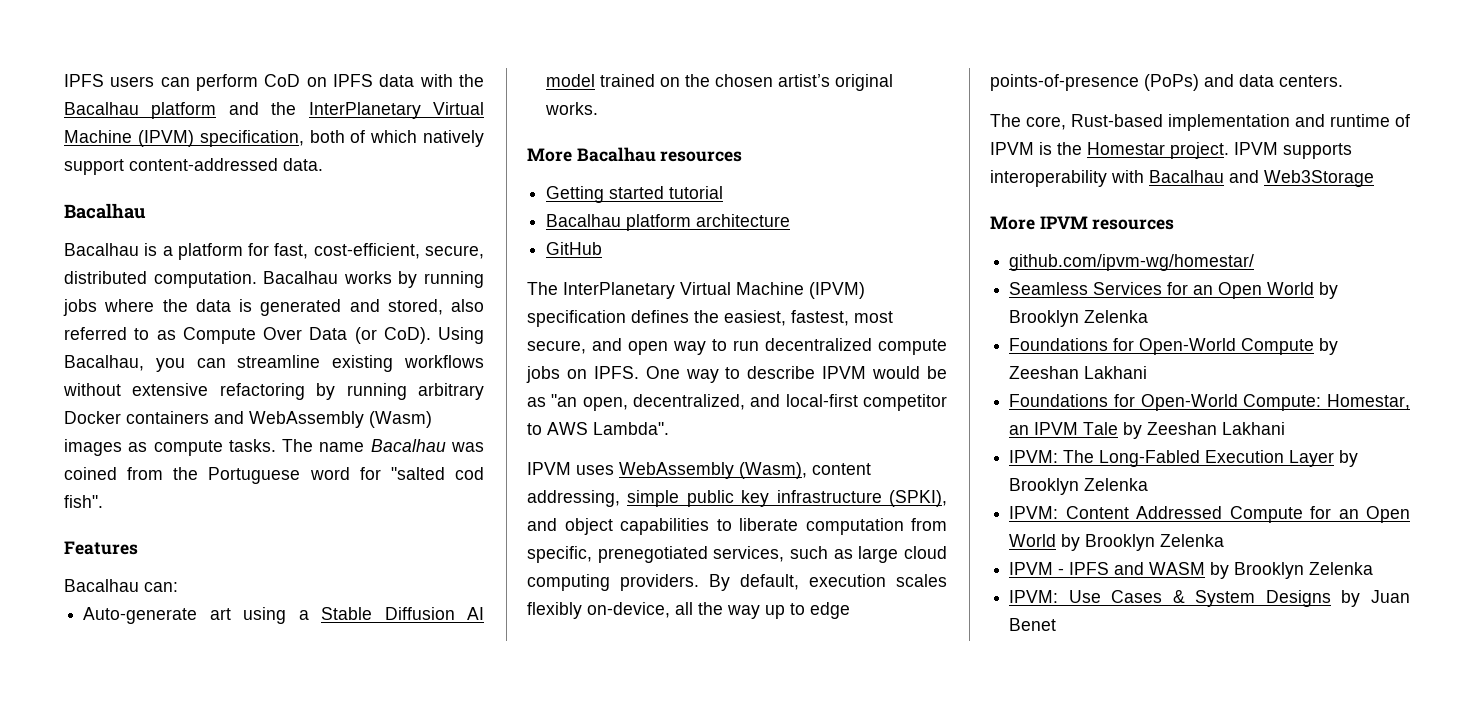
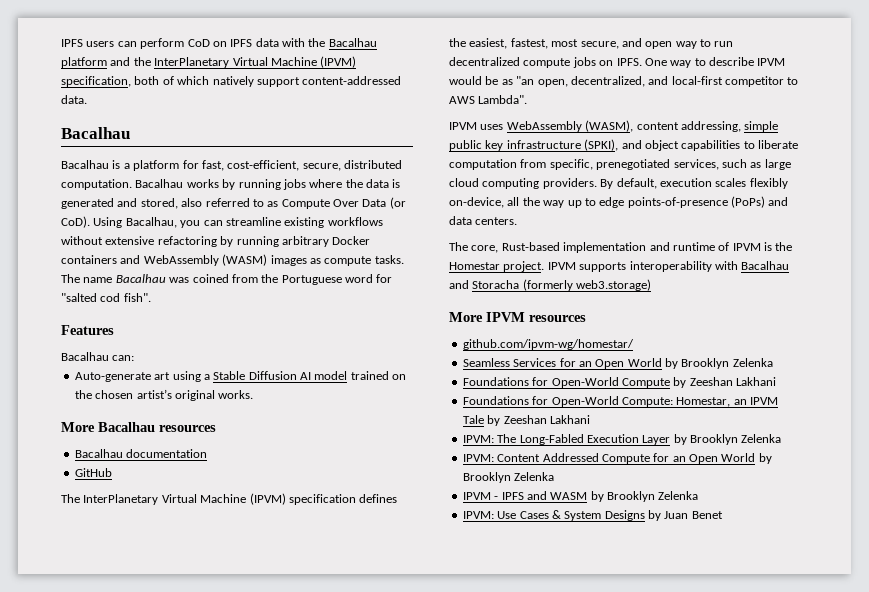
- Using Bacalhau, you can streamline existing workflows without extensive refactoring by running arbitrary Docker containers and WebAssembly (Wasm) images as compute tasks.
+ Using Bacalhau, you can streamline existing workflows without extensive refactoring by running arbitrary Docker containers and WebAssembly (WASM) images as compute tasks.
- Getting started tutorial
- Bacalhau platform architecture
+ Bacalhau documentation
- IPVM uses WebAssembly (Wasm), content addressing, simple public key infrastructure (SPKI), and object capabilities to liberate computation from specific, prenegotiated services, such as large cloud computing providers.
+ IPVM uses WebAssembly (WASM), content addressing, simple public key infrastructure (SPKI), and object capabilities to liberate computation from specific, prenegotiated services, such as large cloud computing providers.
- IPVM supports interoperability with Bacalhau and Web3Storage
+ IPVM supports interoperability with Bacalhau and Storacha (formerly web3.storage)

